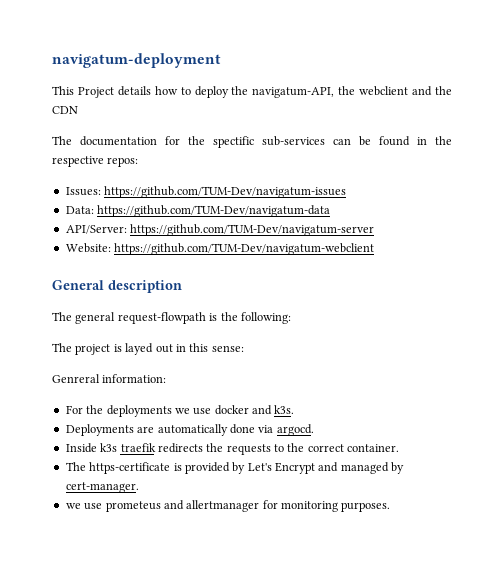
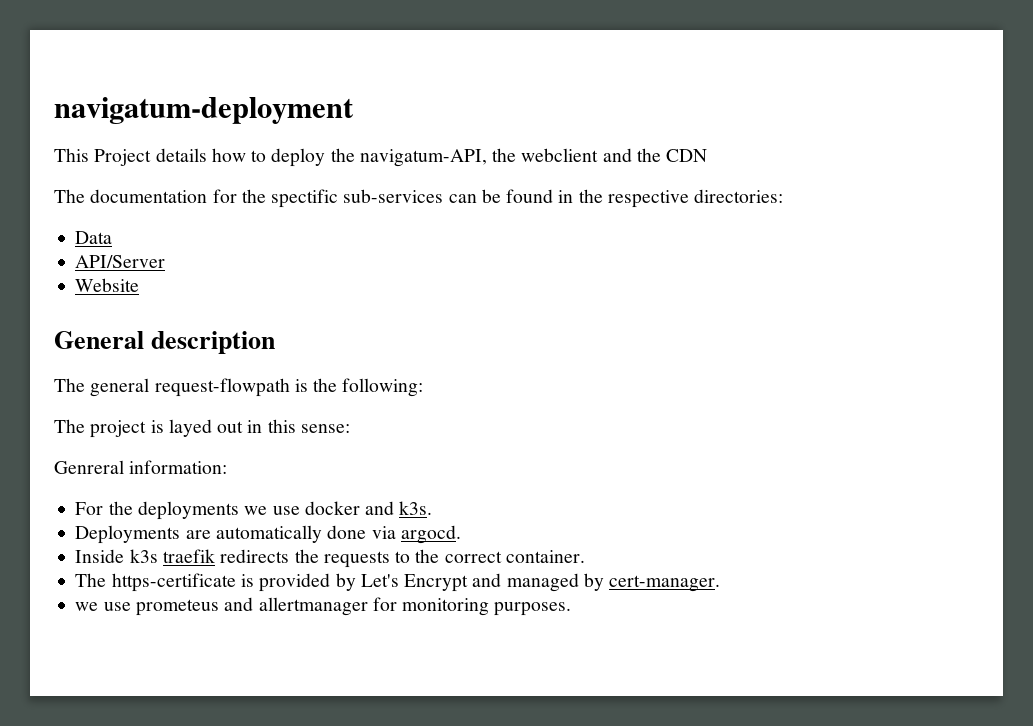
- The documentation for the spectific sub-services can be found in the respective repos:
- Issues: https://github.com/TUM-Dev/navigatum-issues
- Data: https://github.com/TUM-Dev/navigatum-data
- API/Server: https://github.com/TUM-Dev/navigatum-server
- Website: https://github.com/TUM-Dev/navigatum-webclient
+ The documentation for the spectific sub-services can be found in the respective directories:
+ Data
+ API/Server
+ Website

